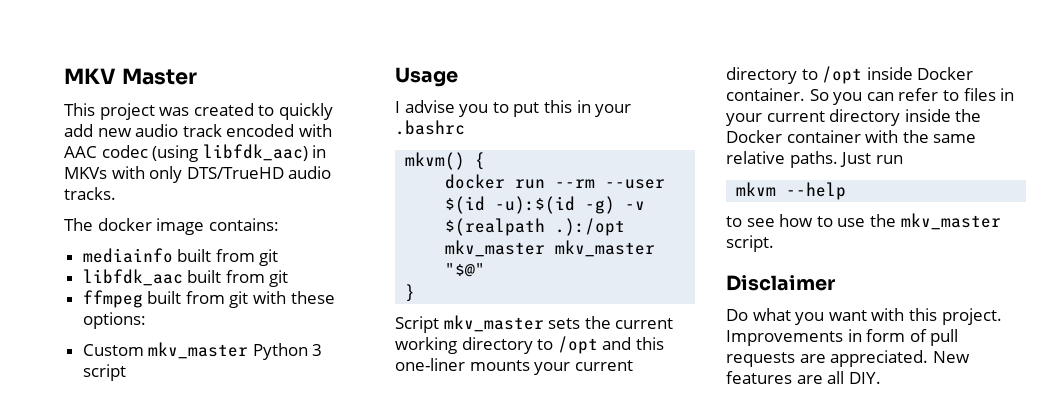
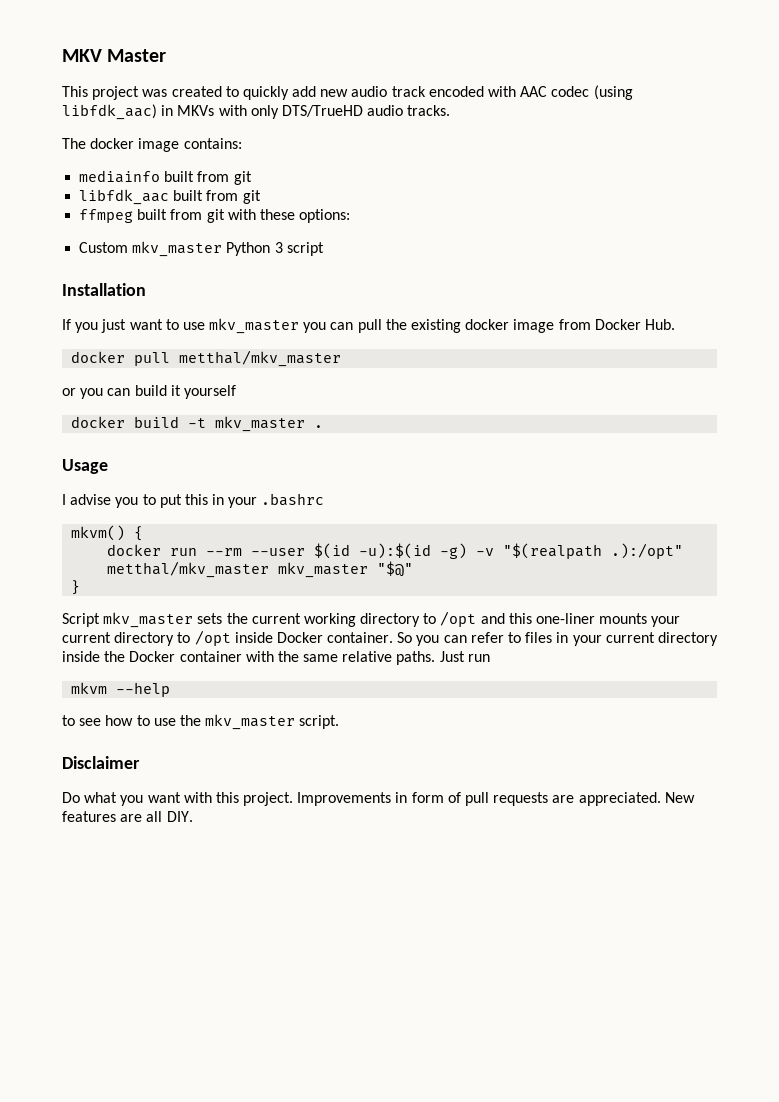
+ Installation
+ If you just want to use mkv_master you can pull the existing docker image from Docker Hub.
+ docker pull metthal/mkv_master
+ or you can build it yourself
+ docker build -t mkv_master .
- docker run --rm --user $(id -u):$(id -g) -v $(realpath .):/opt mkv_master mkv_master "$@"
+ docker run --rm --user $(id -u):$(id -g) -v "$(realpath .):/opt" metthal/mkv_master mkv_master "$@"

